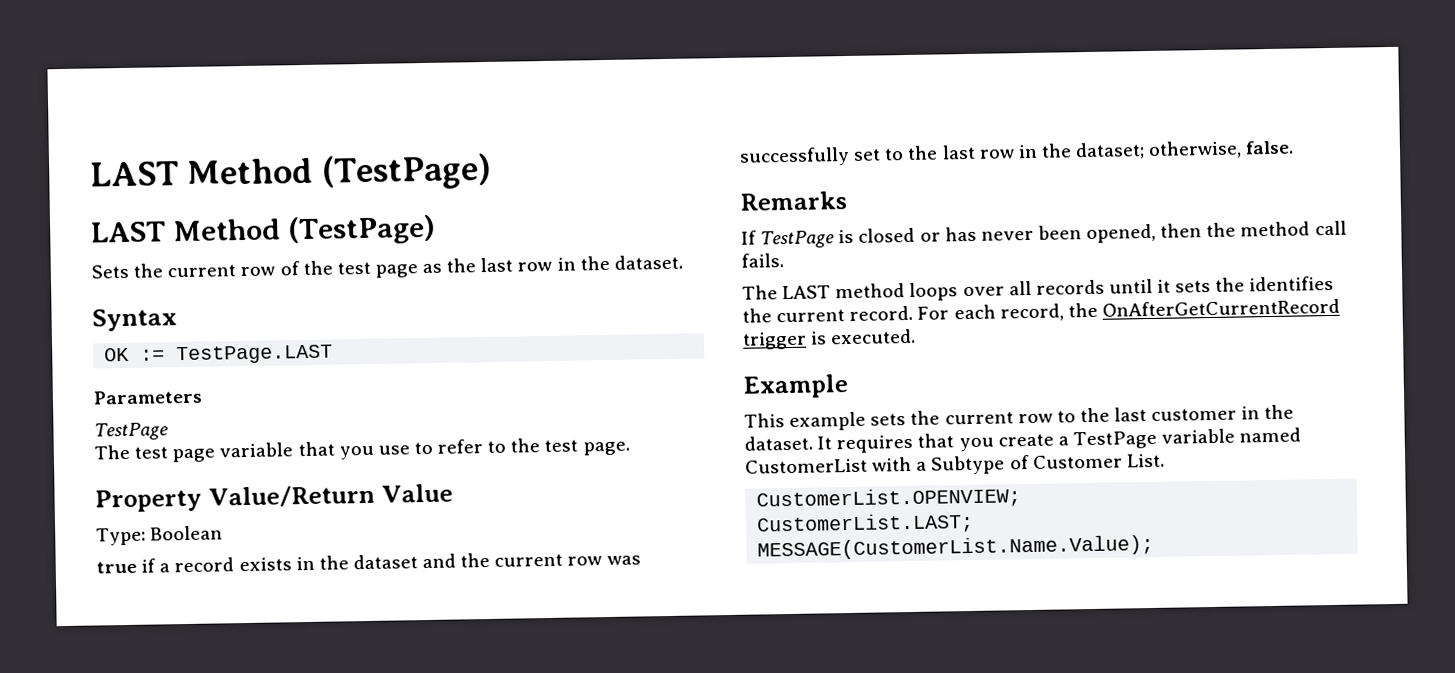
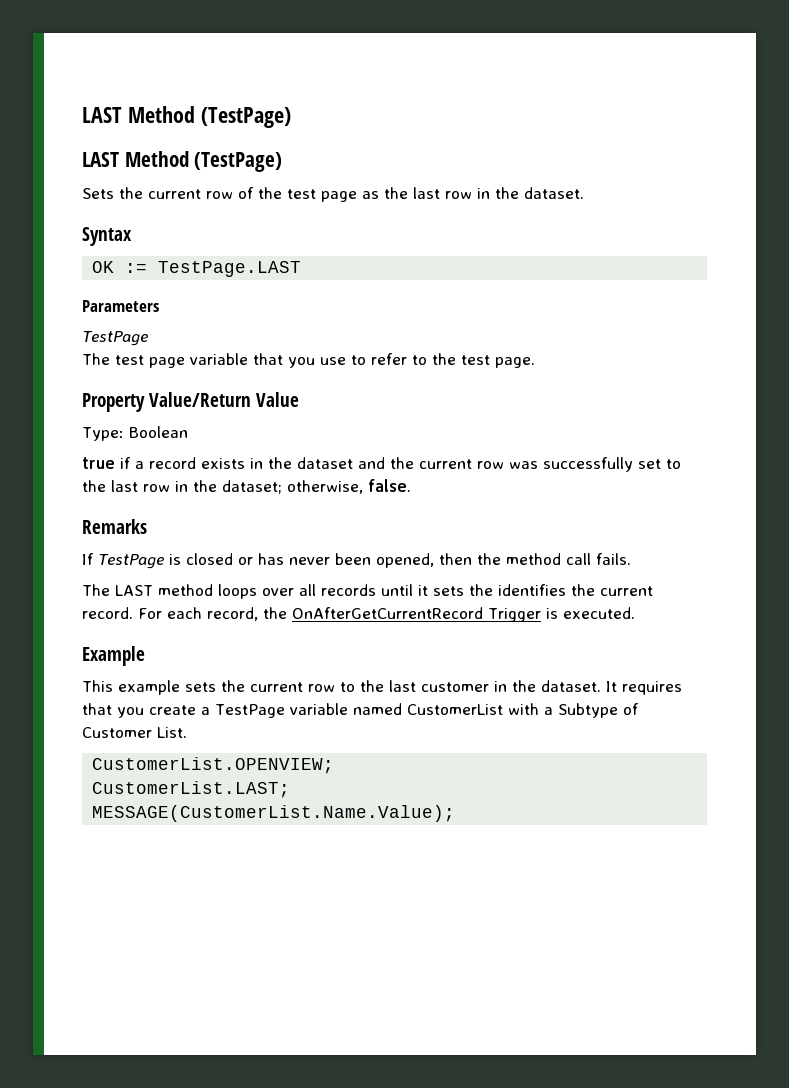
- For each record, the OnAfterGetCurrentRecord trigger is executed.
+ For each record, the OnAfterGetCurrentRecord Trigger is executed.

